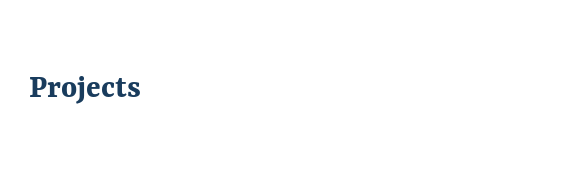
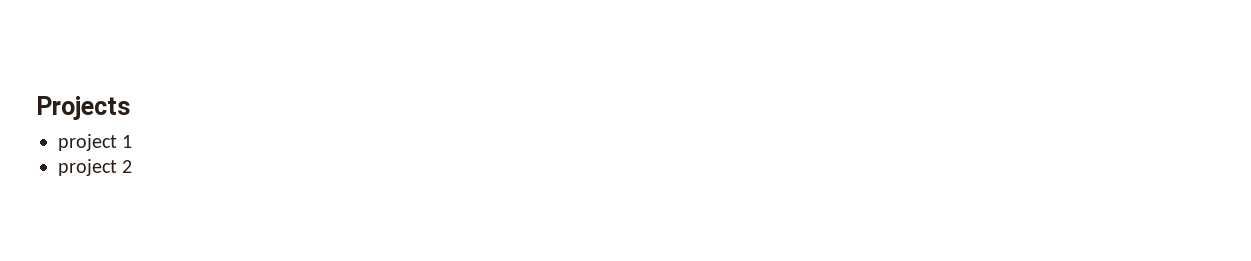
+ project 1
+ project 2

